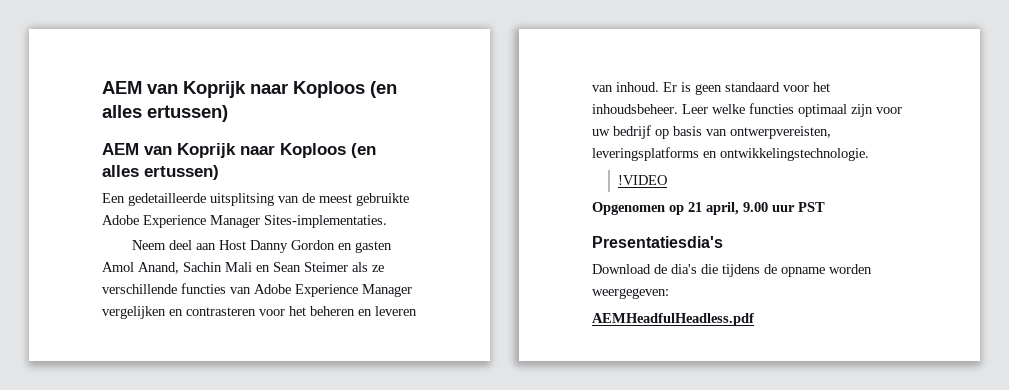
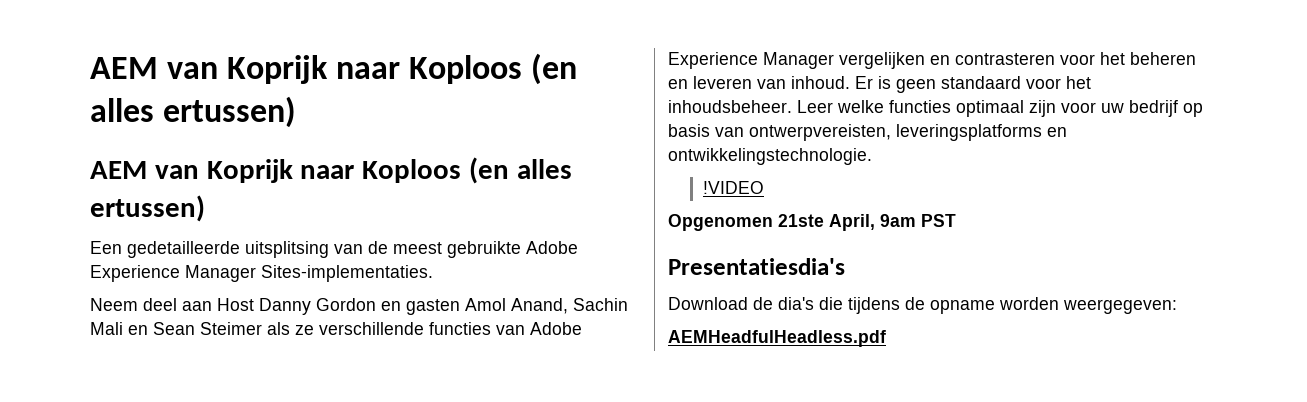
- Opgenomen op 21 april, 9.00 uur PST
+ Opgenomen 21ste April, 9am PST

